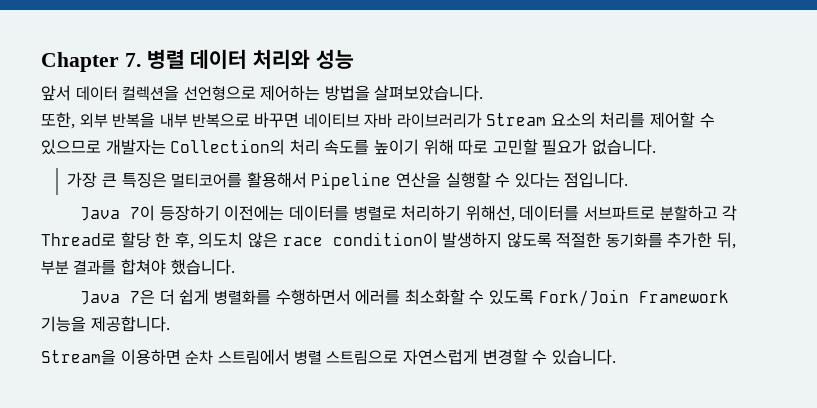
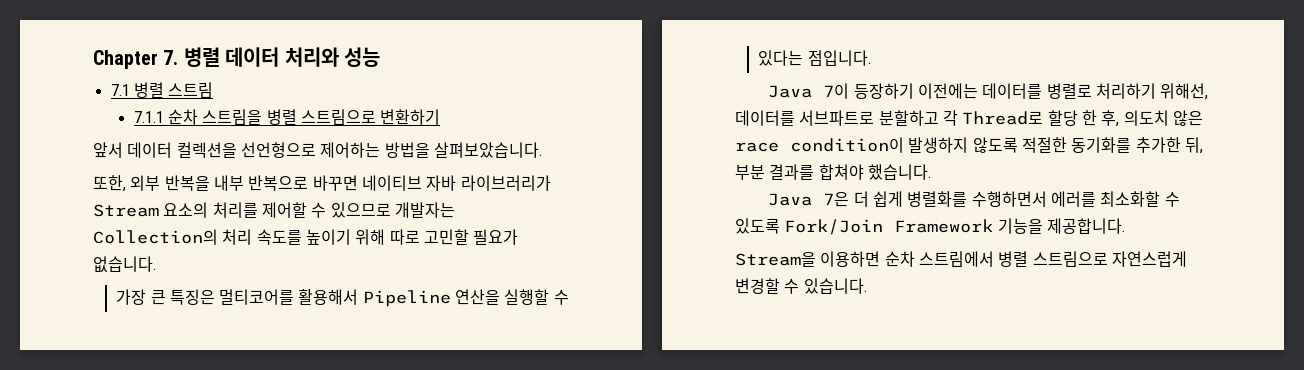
+ 7.1 병렬 스트림
+ 7.1.1 순차 스트림을 병렬 스트림으로 변환하기

